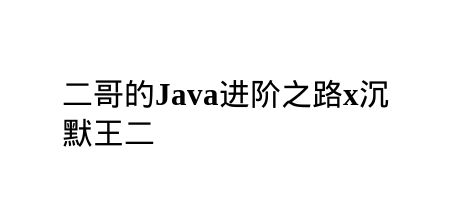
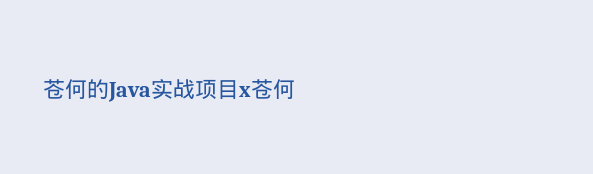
- 二哥的Java进阶之路x沉默王二
+ 苍何的Java实战项目x苍何

